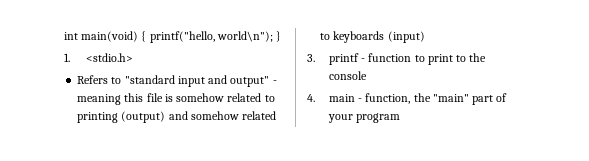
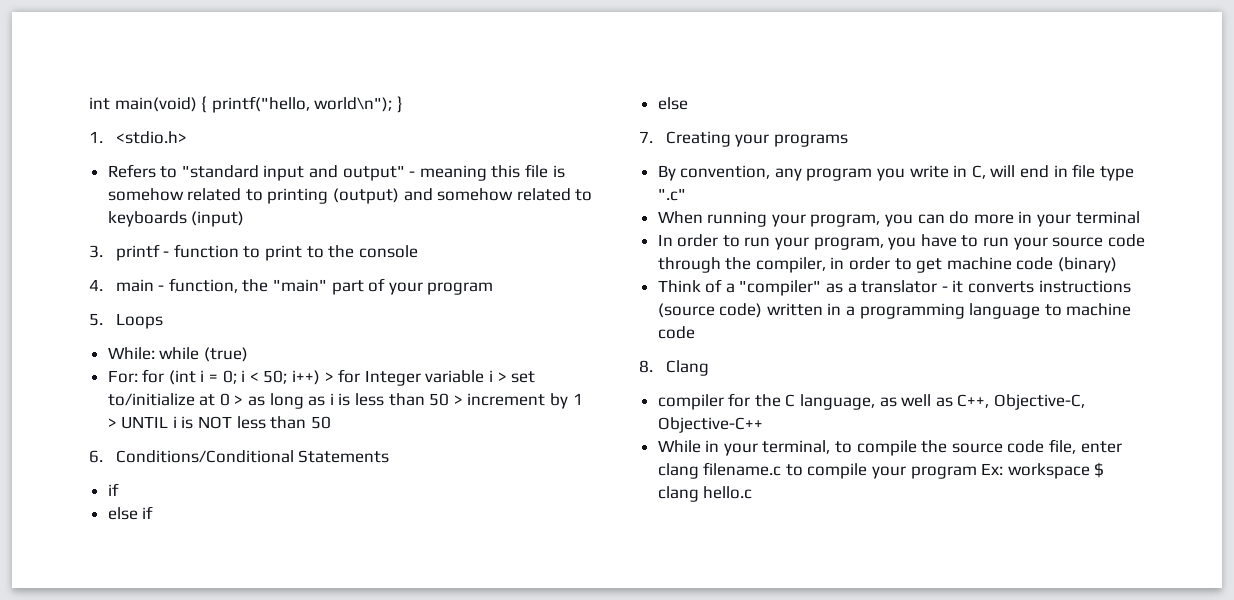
+ 5. Loops
+ While: while (true)
+ For: for (int i = 0; i < 50; i++) > for Integer variable i > set to/initialize at 0 > as long as i is less than 50 > increment by 1 > UNTIL i is NOT less than 50
+ 6. Conditions/Conditional Statements
+ if
+ else if
+ else
+ 7. Creating your programs
+ By convention, any program you write in C, will end in file type ".c"
+ When running your program, you can do more in your terminal
+ In order to run your program, you have to run your source code through the compiler, in order to get machine code (binary)
+ Think of a "compiler" as a translator - it converts instructions (source code) written in a programming language to machine code
+ 8. Clang
+ compiler for the C language, as well as C++, Objective-C, Objective-C++
+ While in your terminal, to compile the source code file, enter clang filename.c to compile your program Ex: workspace $ clang hello.c

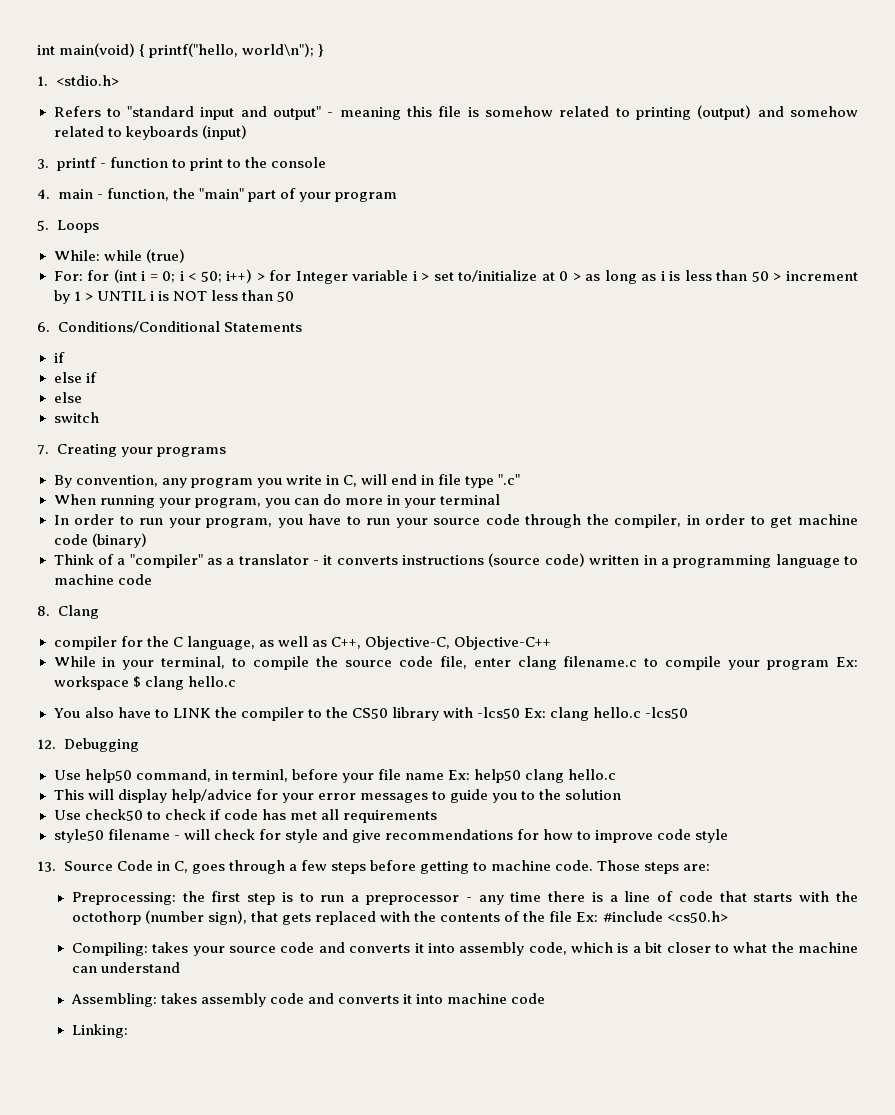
+ switch
+ You also have to LINK the compiler to the CS50 library with -lcs50 Ex: clang hello.c -lcs50
+ 12. Debugging
+ Use help50 command, in terminl, before your file name Ex: help50 clang hello.c
+ This will display help/advice for your error messages to guide you to the solution
+ Use check50 to check if code has met all requirements
+ style50 filename - will check for style and give recommendations for how to improve code style
+ 13. Source Code in C, goes through a few steps before getting to machine code. Those steps are:
+ Preprocessing: the first step is to run a preprocessor - any time there is a line of code that starts with the octothorp (number sign), that gets replaced with the contents of the file Ex: #include <cs50.h>
+ Compiling: takes your source code and converts it into assembly code, which is a bit closer to what the machine can understand
+ Assembling: takes assembly code and converts it into machine code
+ Linking:

